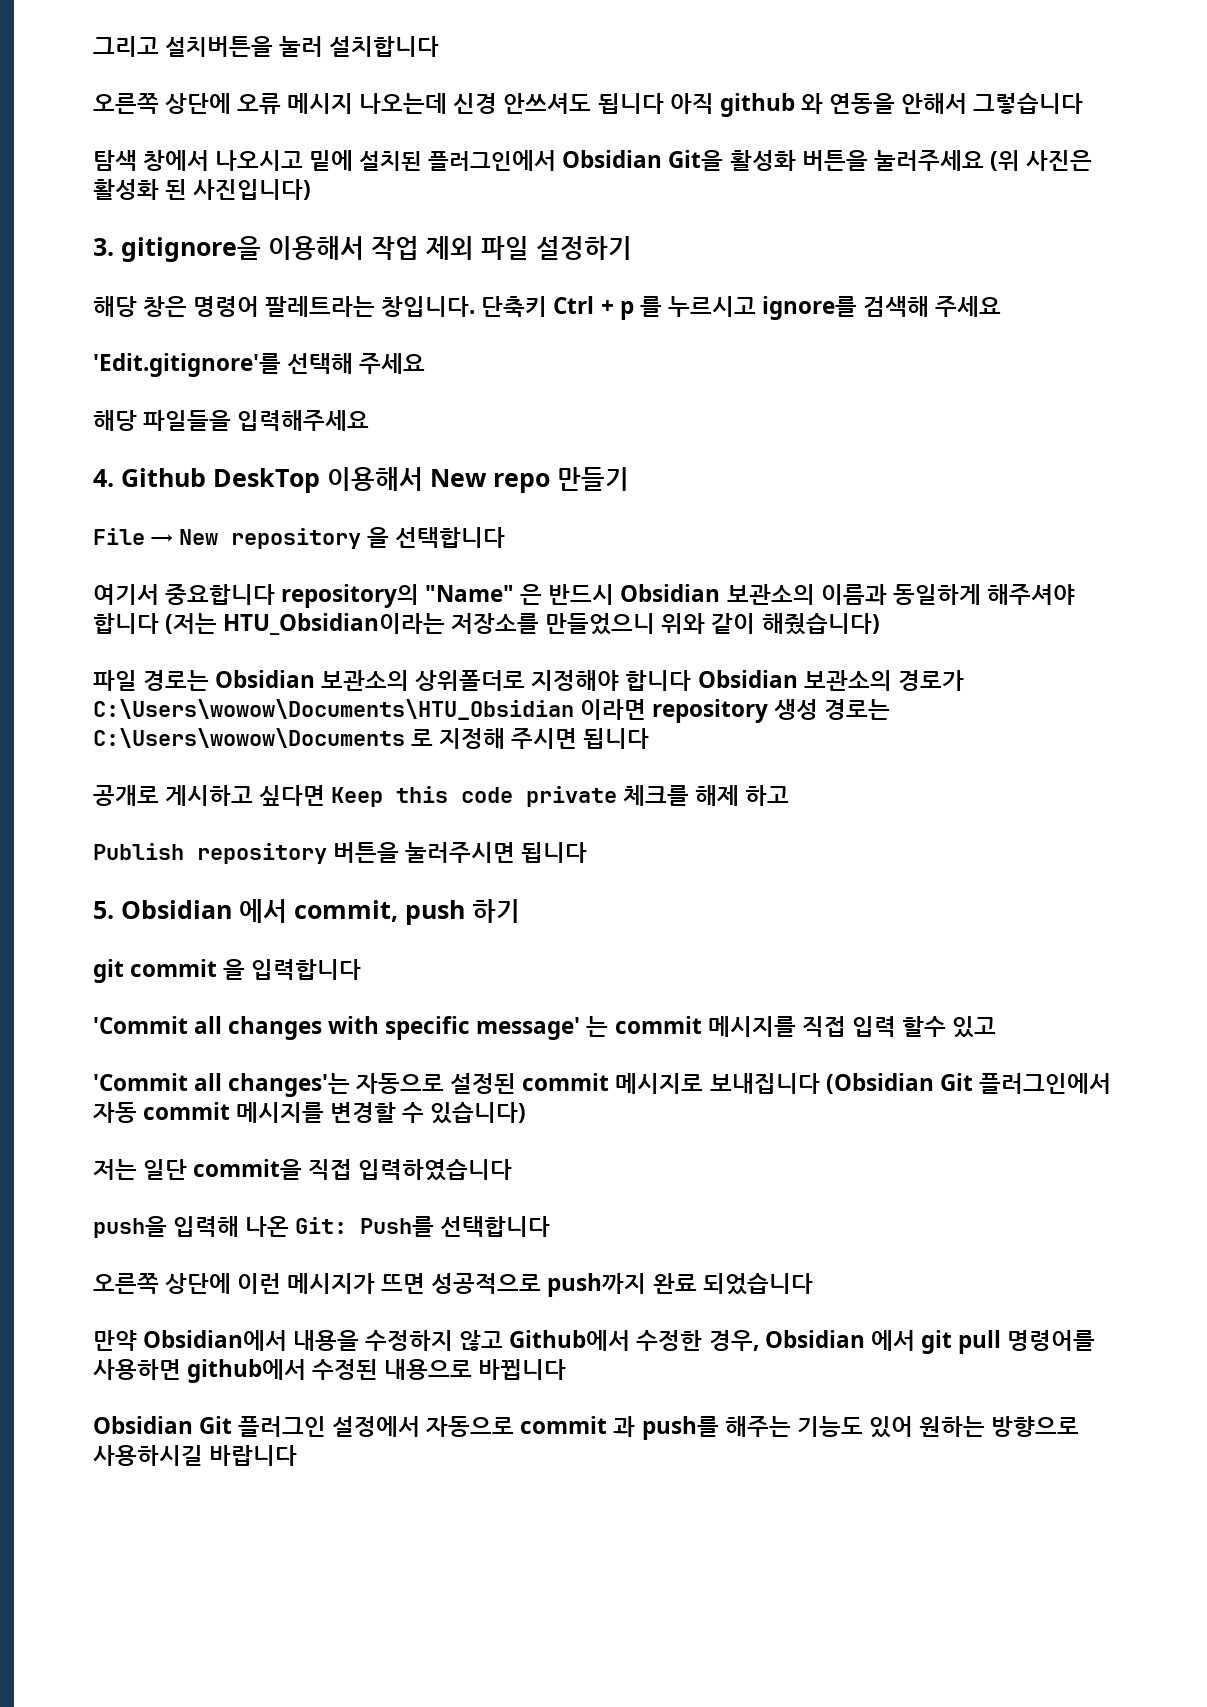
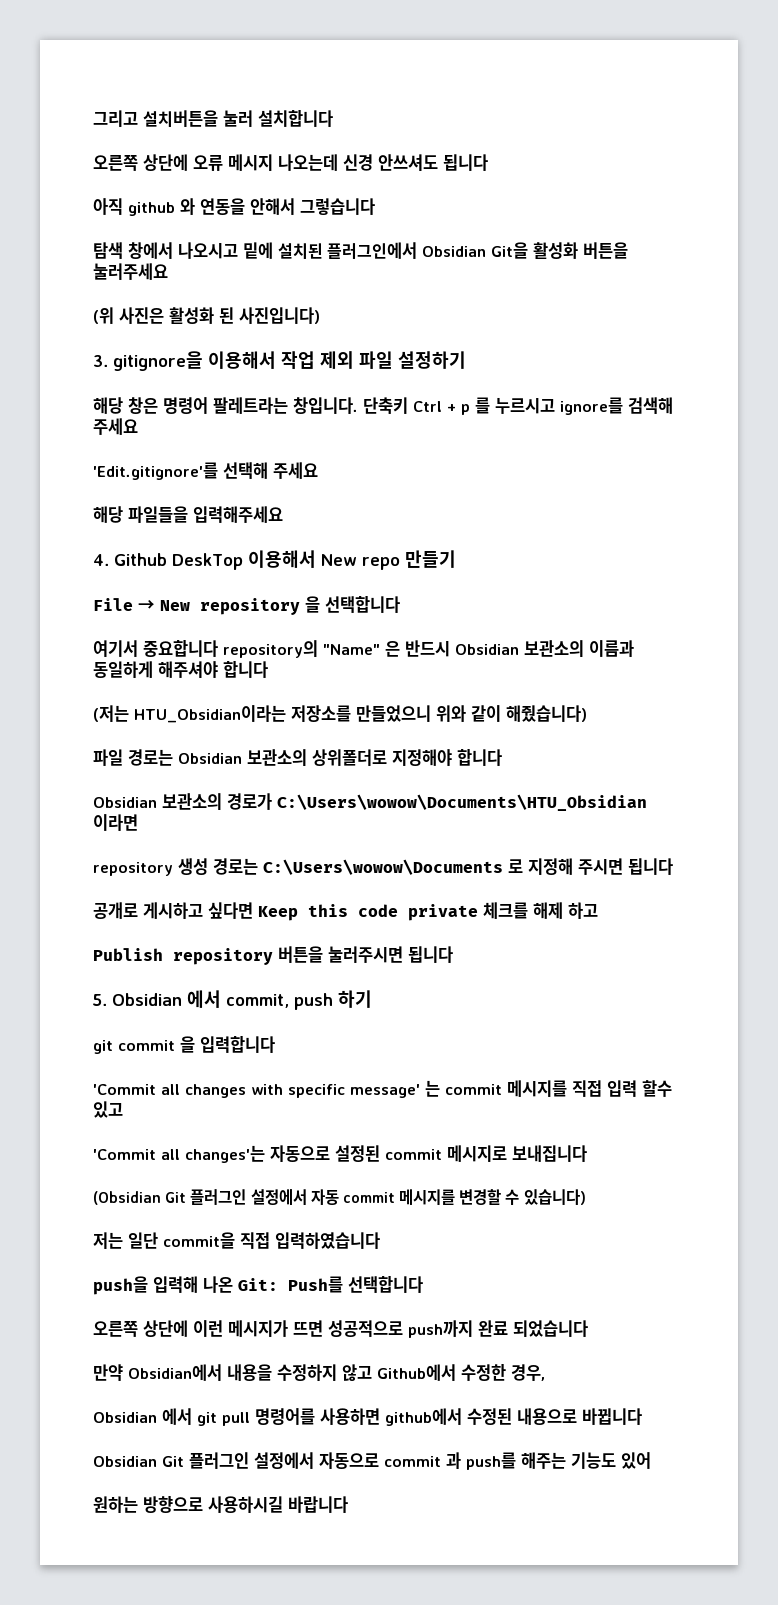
- 오른쪽 상단에 오류 메시지 나오는데 신경 안쓰셔도 됩니다 아직 github 와 연동을 안해서 그렇습니다
+ 오른쪽 상단에 오류 메시지 나오는데 신경 안쓰셔도 됩니다
+ 아직 github 와 연동을 안해서 그렇습니다
- 탐색 창에서 나오시고 밑에 설치된 플러그인에서 Obsidian Git을 활성화 버튼을 눌러주세요 (위 사진은 활성화 된 사진입니다)
+ 탐색 창에서 나오시고 밑에 설치된 플러그인에서 Obsidian Git을 활성화 버튼을 눌러주세요
+ (위 사진은 활성화 된 사진입니다)
- 여기서 중요합니다 repository의 "Name" 은 반드시 Obsidian 보관소의 이름과 동일하게 해주셔야 합니다 (저는 HTU_Obsidian이라는 저장소를 만들었으니 위와 같이 해줬습니다)
+ 여기서 중요합니다 repository의 "Name" 은 반드시 Obsidian 보관소의 이름과 동일하게 해주셔야 합니다
+ (저는 HTU_Obsidian이라는 저장소를 만들었으니 위와 같이 해줬습니다)
- 파일 경로는 Obsidian 보관소의 상위폴더로 지정해야 합니다 Obsidian 보관소의 경로가 C:\Users\wowow\Documents\HTU_Obsidian 이라면 repository 생성 경로는 C:\Users\wowow\Documents 로 지정해 주시면 됩니다
+ 파일 경로는 Obsidian 보관소의 상위폴더로 지정해야 합니다
+ Obsidian 보관소의 경로가 C:\Users\wowow\Documents\HTU_Obsidian 이라면
+ repository 생성 경로는 C:\Users\wowow\Documents 로 지정해 주시면 됩니다
- 'Commit all changes'는 자동으로 설정된 commit 메시지로 보내집니다 (Obsidian Git 플러그인에서 자동 commit 메시지를 변경할 수 있습니다)
+ 'Commit all changes'는 자동으로 설정된 commit 메시지로 보내집니다
+ (Obsidian Git 플러그인 설정에서 자동 commit 메시지를 변경할 수 있습니다)
- 만약 Obsidian에서 내용을 수정하지 않고 Github에서 수정한 경우, Obsidian 에서 git pull 명령어를 사용하면 github에서 수정된 내용으로 바뀝니다
+ 만약 Obsidian에서 내용을 수정하지 않고 Github에서 수정한 경우,
+ Obsidian 에서 git pull 명령어를 사용하면 github에서 수정된 내용으로 바뀝니다
- Obsidian Git 플러그인 설정에서 자동으로 commit 과 push를 해주는 기능도 있어 원하는 방향으로 사용하시길 바랍니다
+ Obsidian Git 플러그인 설정에서 자동으로 commit 과 push를 해주는 기능도 있어
+ 원하는 방향으로 사용하시길 바랍니다

